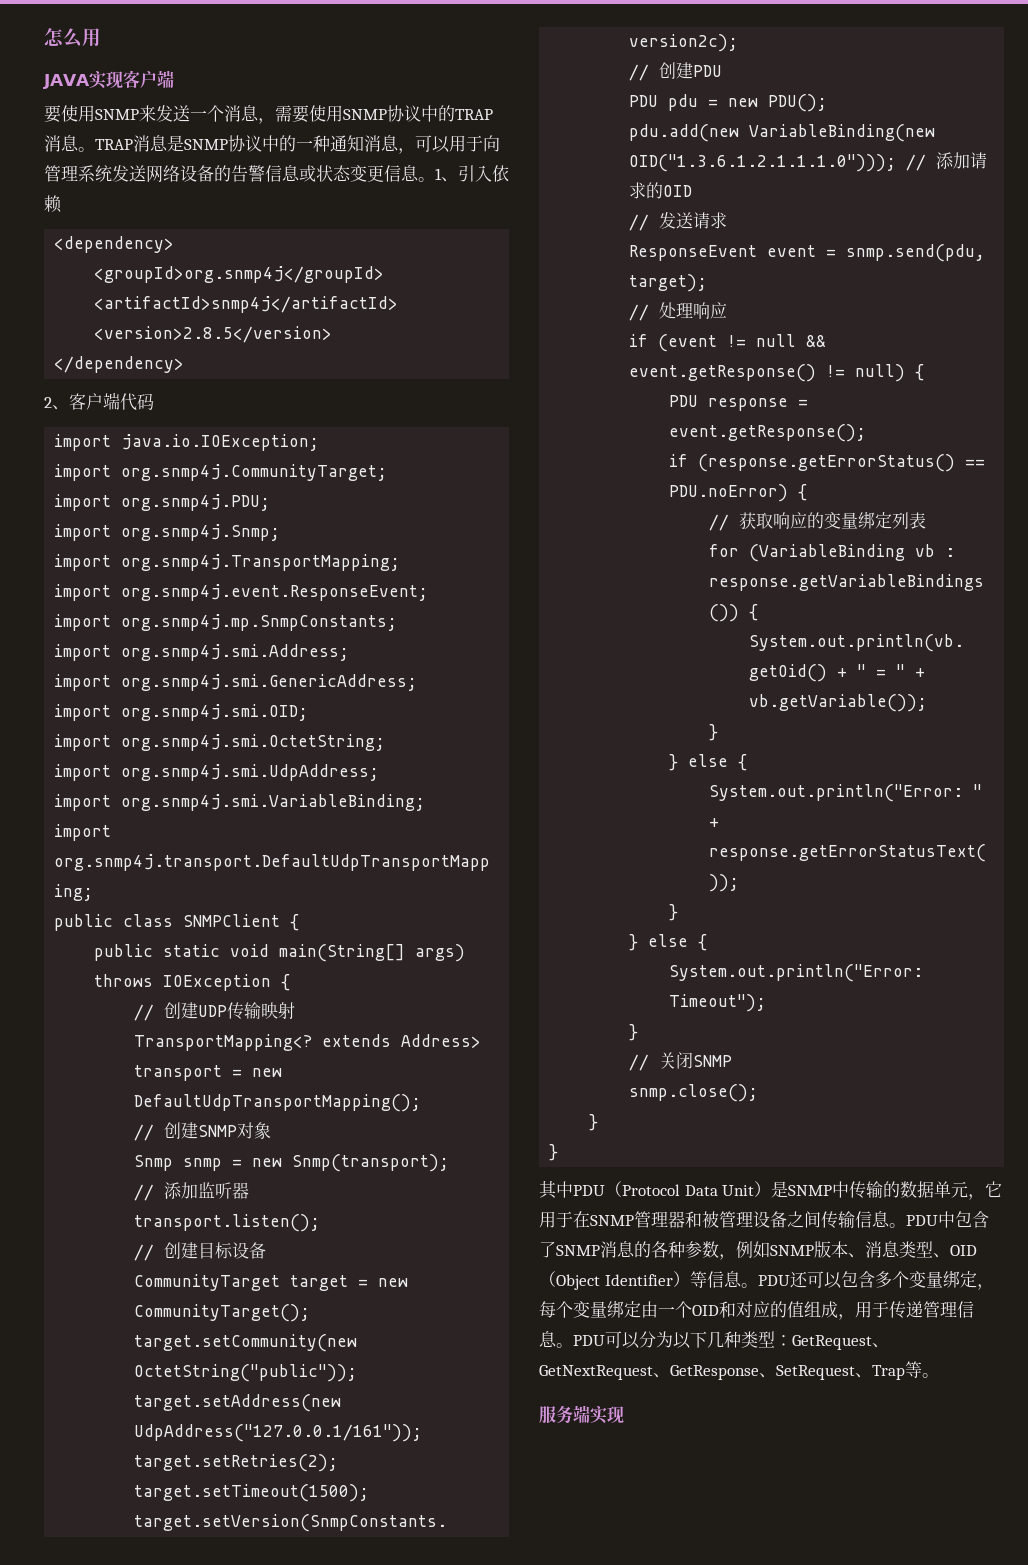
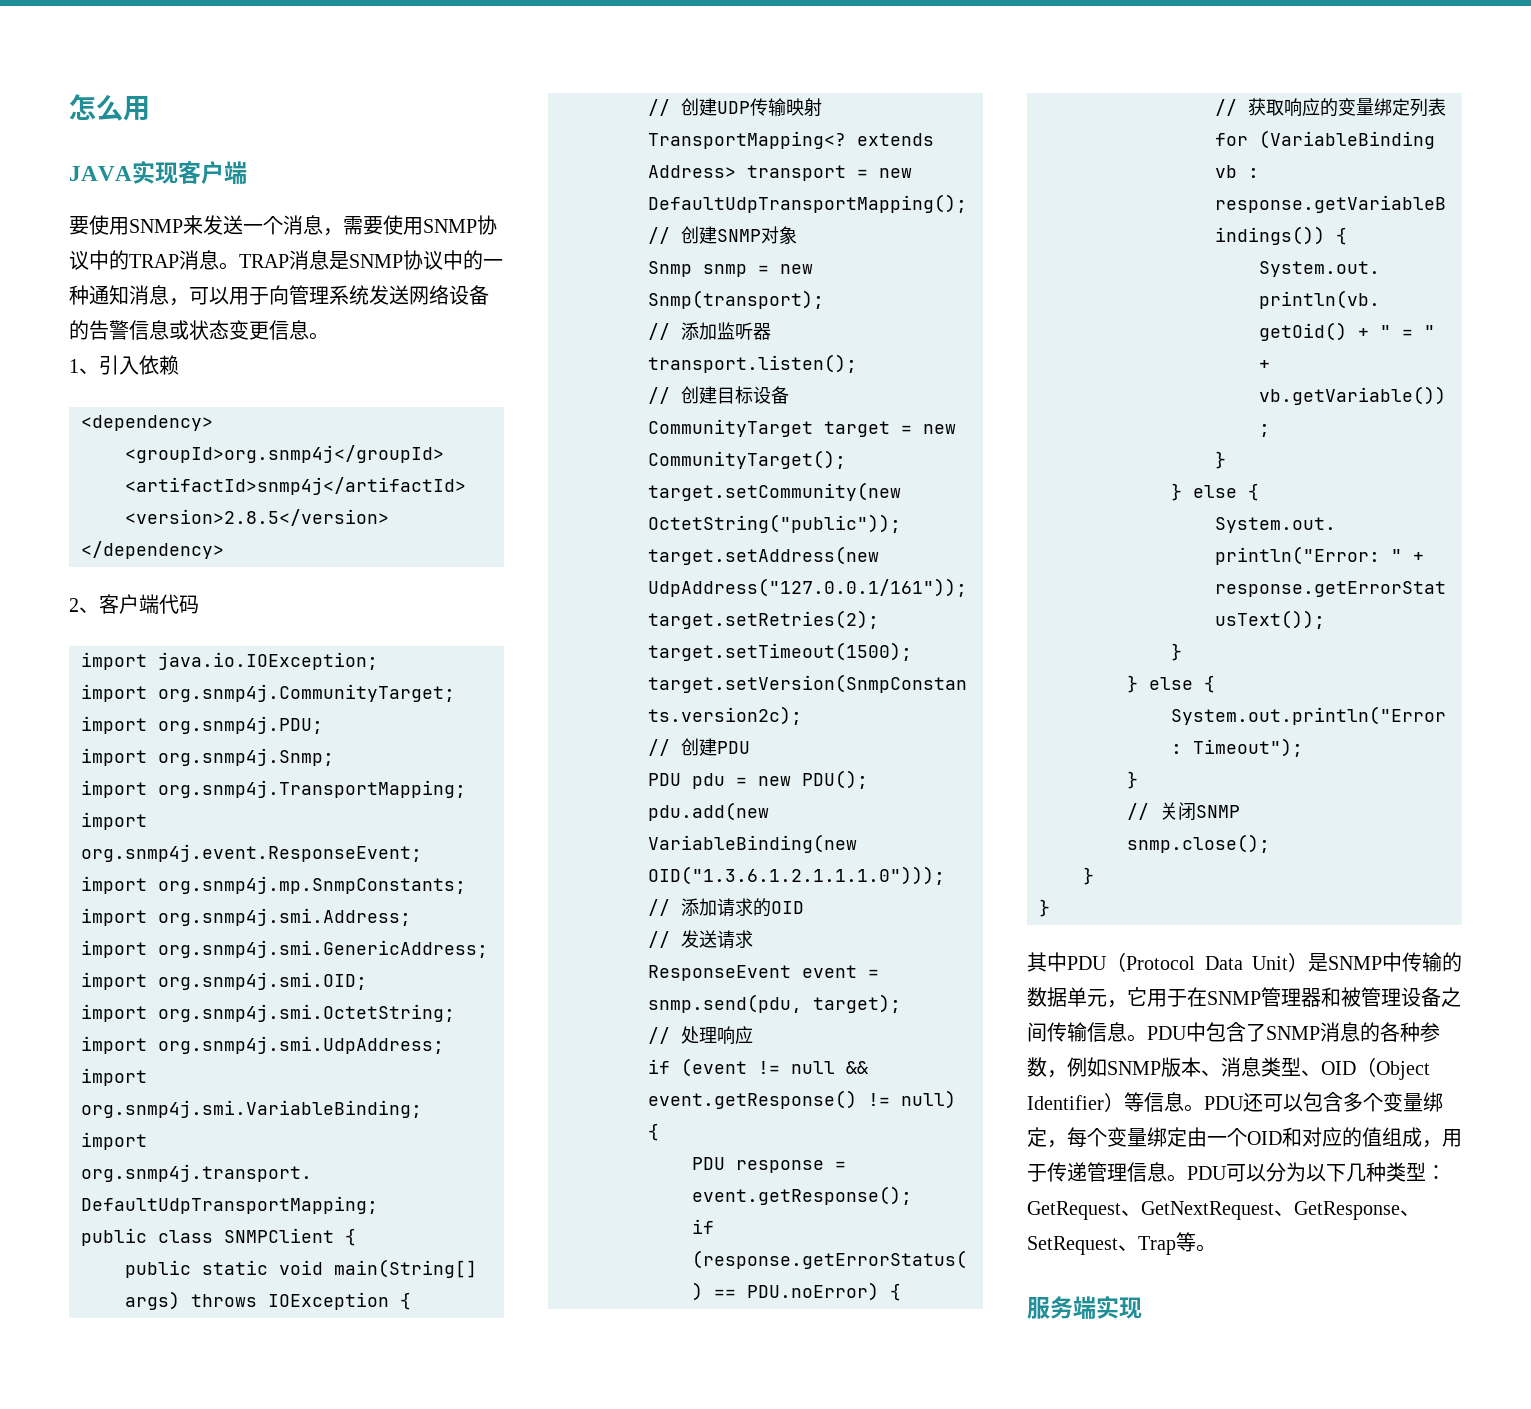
- TRAP消息是SNMP协议中的一种通知消息，可以用于向管理系统发送网络设备的告警信息或状态变更信息。1、引入依赖
+ TRAP消息是SNMP协议中的一种通知消息，可以用于向管理系统发送网络设备的告警信息或状态变更信息。
+ 1、引入依赖

